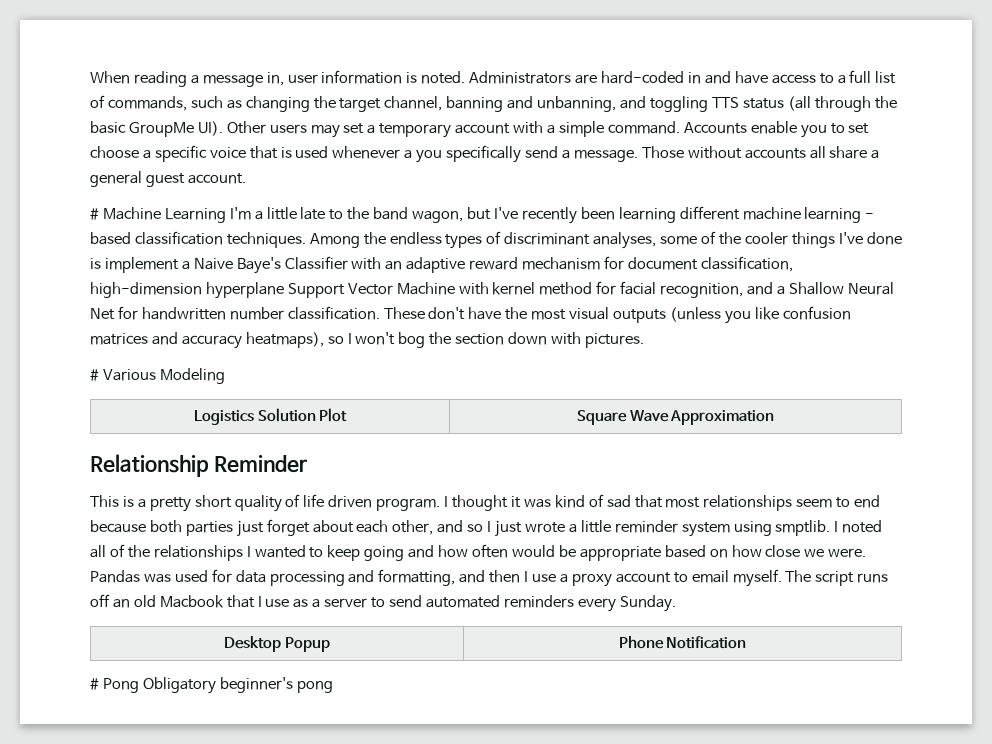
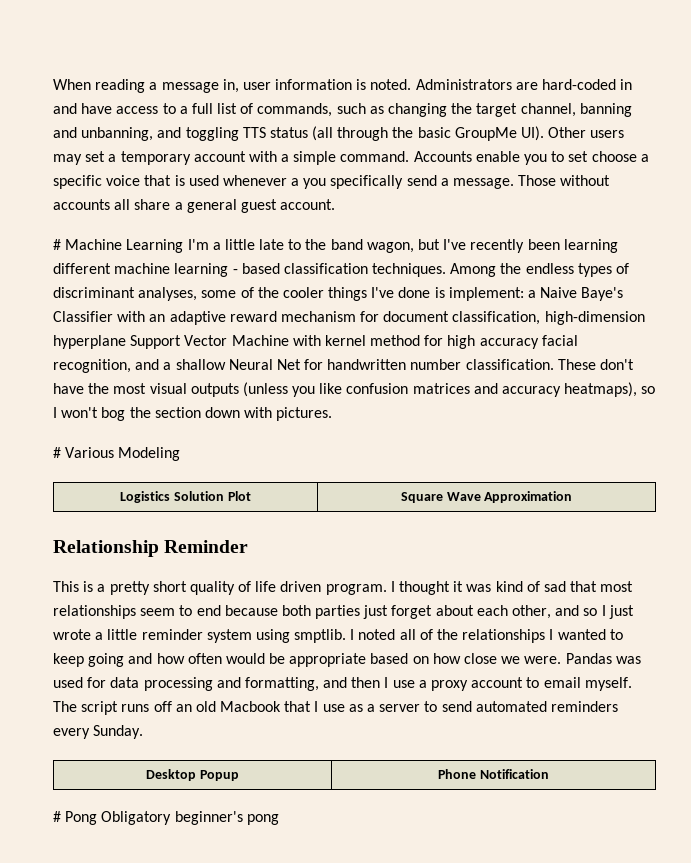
- Among the endless types of discriminant analyses, some of the cooler things I've done is implement a Naive Baye's Classifier with an adaptive reward mechanism for document classification, high-dimension hyperplane Support Vector Machine with kernel method for facial recognition, and a Shallow Neural Net for handwritten number classification.
+ Among the endless types of discriminant analyses, some of the cooler things I've done is implement: a Naive Baye's Classifier with an adaptive reward mechanism for document classification, high-dimension hyperplane Support Vector Machine with kernel method for high accuracy facial recognition, and a shallow Neural Net for handwritten number classification.

